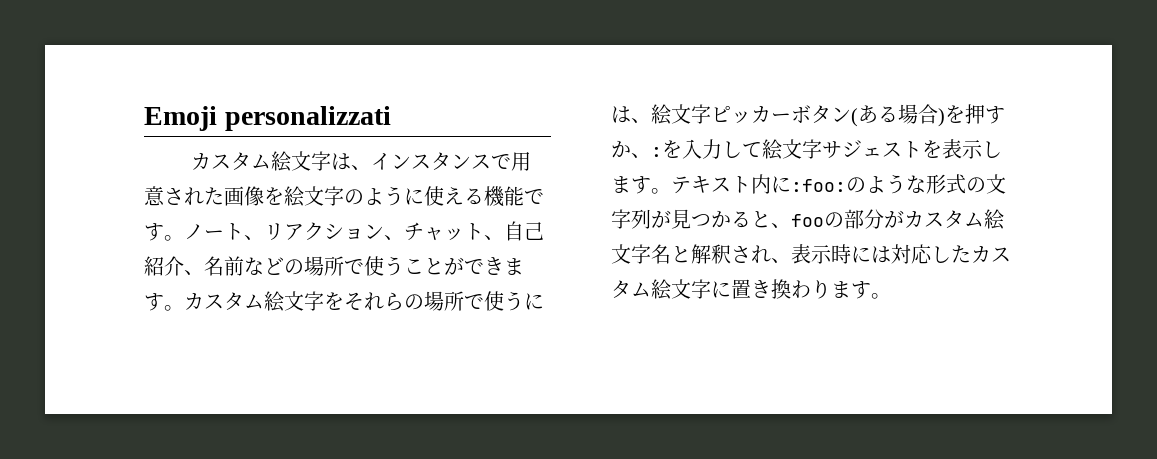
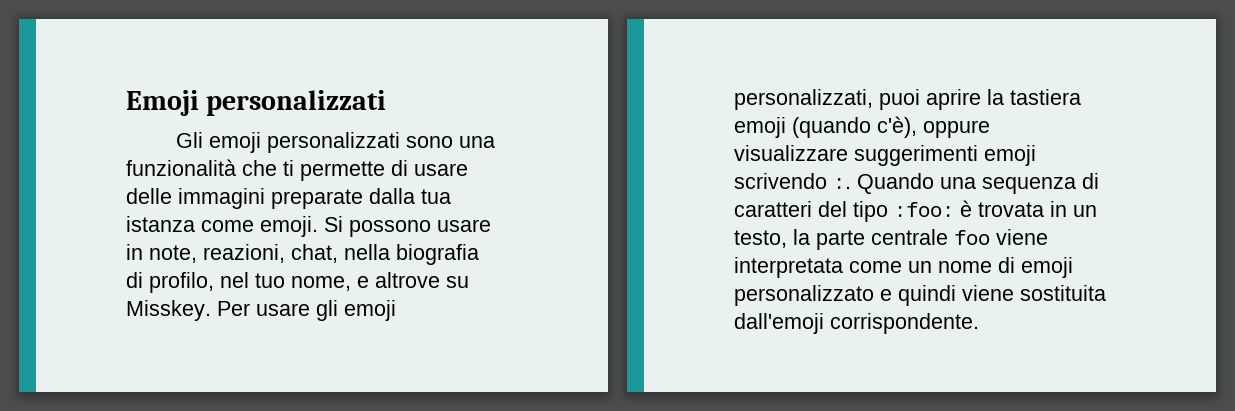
- カスタム絵文字は、インスタンスで用意された画像を絵文字のように使える機能です。ノート、リアクション、チャット、自己紹介、名前などの場所で使うことができます。カスタム絵文字をそれらの場所で使うには、絵文字ピッカーボタン(ある場合)を押すか、:を入力して絵文字サジェストを表示します。テキスト内に:foo:のような形式の文字列が見つかると、fooの部分がカスタム絵文字名と解釈され、表示時には対応したカスタム絵文字に置き換わります。
+ Gli emoji personalizzati sono una funzionalità che ti permette di usare delle immagini preparate dalla tua istanza come emoji. Si possono usare in note, reazioni, chat, nella biografia di profilo, nel tuo nome, e altrove su Misskey. Per usare gli emoji personalizzati, puoi aprire la tastiera emoji (quando c'è), oppure visualizzare suggerimenti emoji scrivendo :. Quando una sequenza di caratteri del tipo :foo: è trovata in un testo, la parte centrale foo viene interpretata come un nome di emoji personalizzato e quindi viene sostituita dall'emoji corrispondente.

